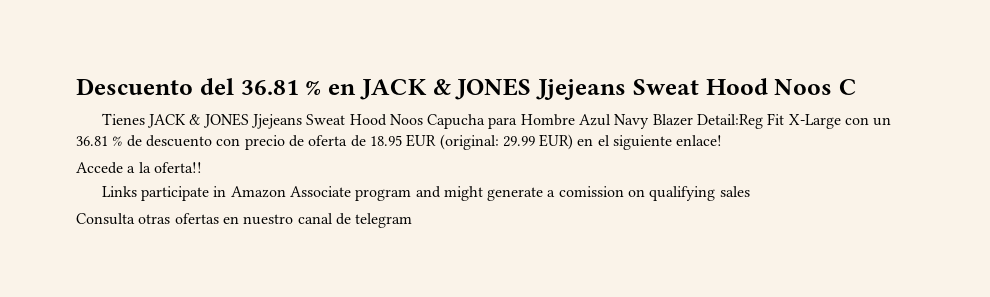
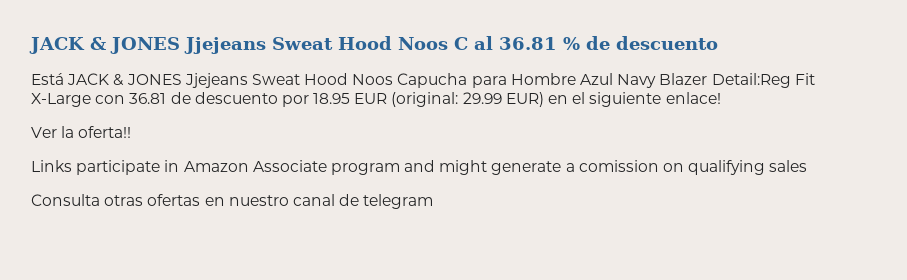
- Descuento del 36.81 % en JACK & JONES Jjejeans Sweat Hood Noos C
- Tienes JACK & JONES Jjejeans Sweat Hood Noos Capucha para Hombre Azul Navy Blazer Detail:Reg Fit X-Large con un 36.81 % de descuento con precio de oferta de 18.95 EUR (original: 29.99 EUR) en el siguiente enlace!
+ JACK & JONES Jjejeans Sweat Hood Noos C al 36.81 % de descuento
+ Está JACK & JONES Jjejeans Sweat Hood Noos Capucha para Hombre Azul Navy Blazer Detail:Reg Fit X-Large con 36.81 de descuento por 18.95 EUR (original: 29.99 EUR) en el siguiente enlace!
- Accede a la oferta!!
+ Ver la oferta!!

